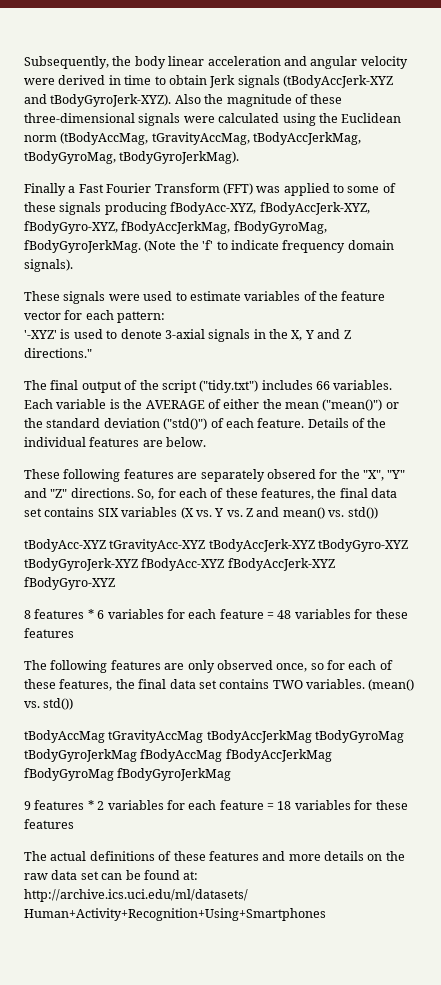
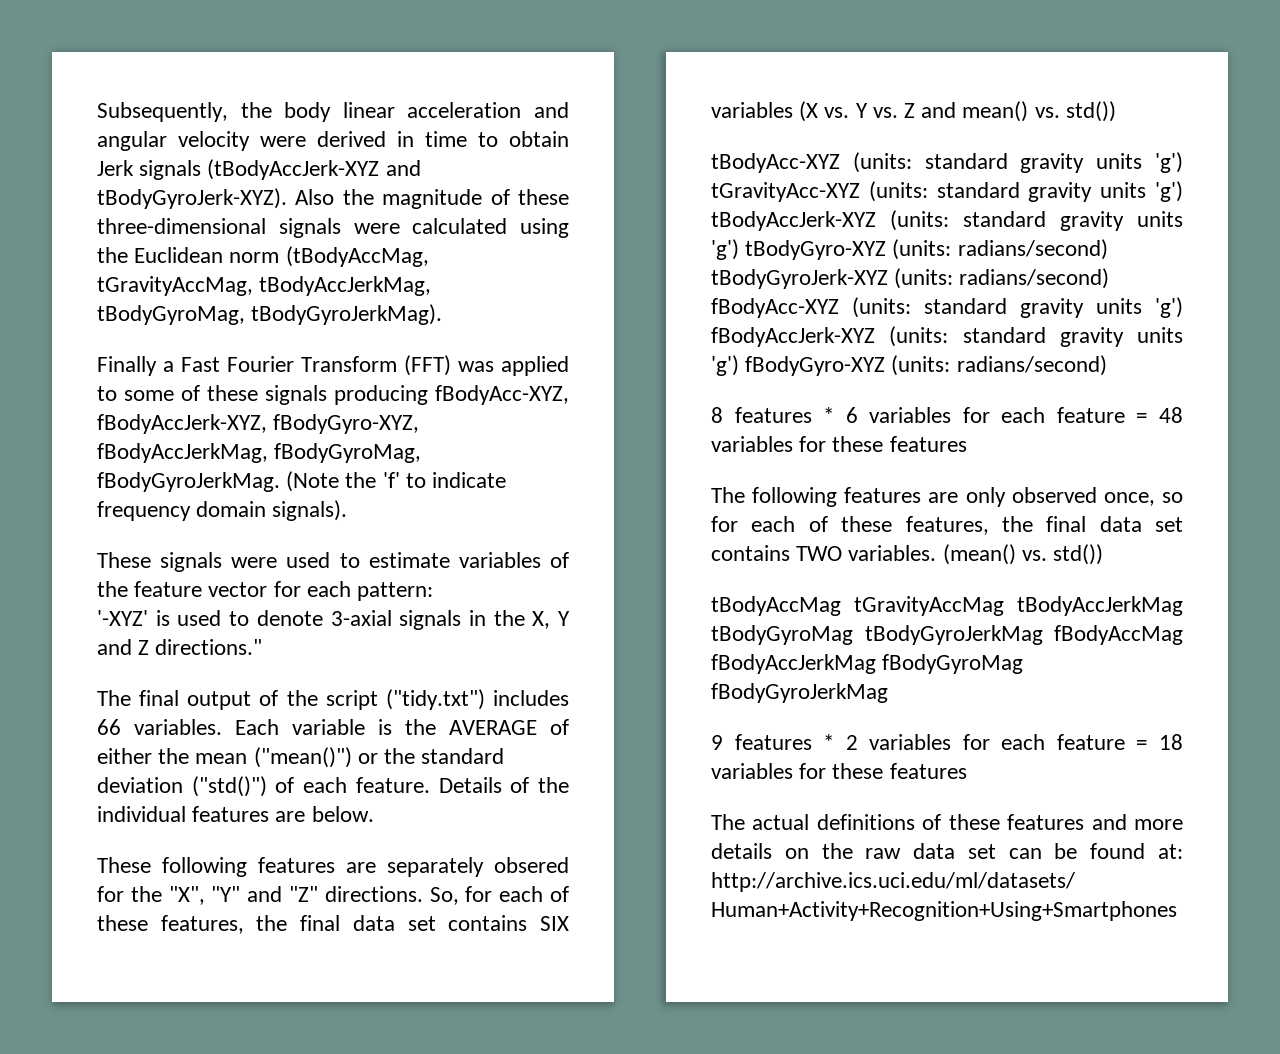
- tBodyAcc-XYZ tGravityAcc-XYZ tBodyAccJerk-XYZ tBodyGyro-XYZ tBodyGyroJerk-XYZ fBodyAcc-XYZ fBodyAccJerk-XYZ fBodyGyro-XYZ
+ tBodyAcc-XYZ (units: standard gravity units 'g') tGravityAcc-XYZ (units: standard gravity units 'g') tBodyAccJerk-XYZ (units: standard gravity units 'g') tBodyGyro-XYZ (units: radians/second) tBodyGyroJerk-XYZ (units: radians/second) fBodyAcc-XYZ (units: standard gravity units 'g') fBodyAccJerk-XYZ (units: standard gravity units 'g') fBodyGyro-XYZ (units: radians/second)

